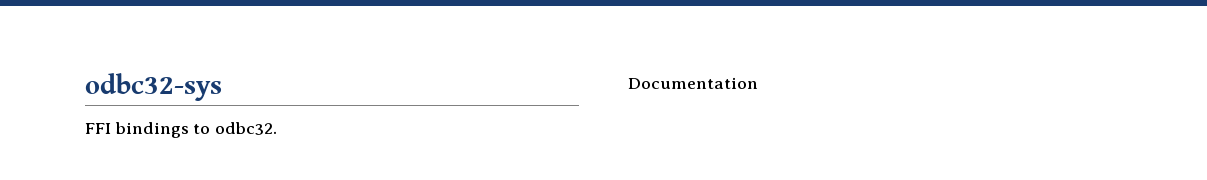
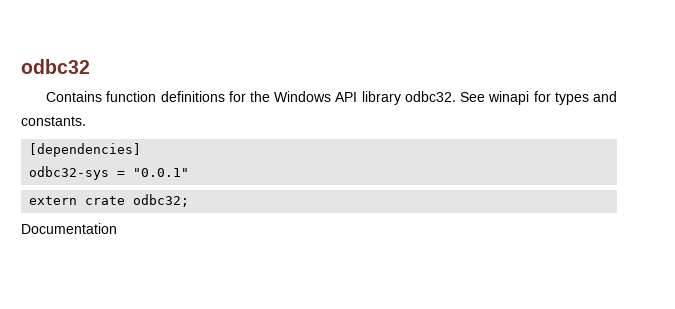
- odbc32-sys
- FFI bindings to odbc32.
+ odbc32
+ Contains function definitions for the Windows API library odbc32. See winapi for types and constants.
+ [dependencies]
+ odbc32-sys = "0.0.1"
+ extern crate odbc32;

